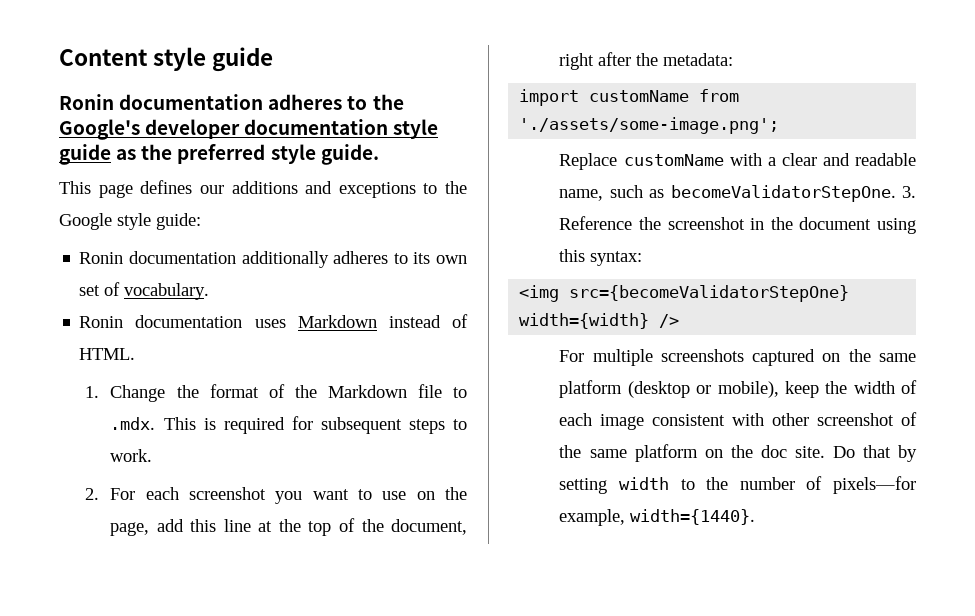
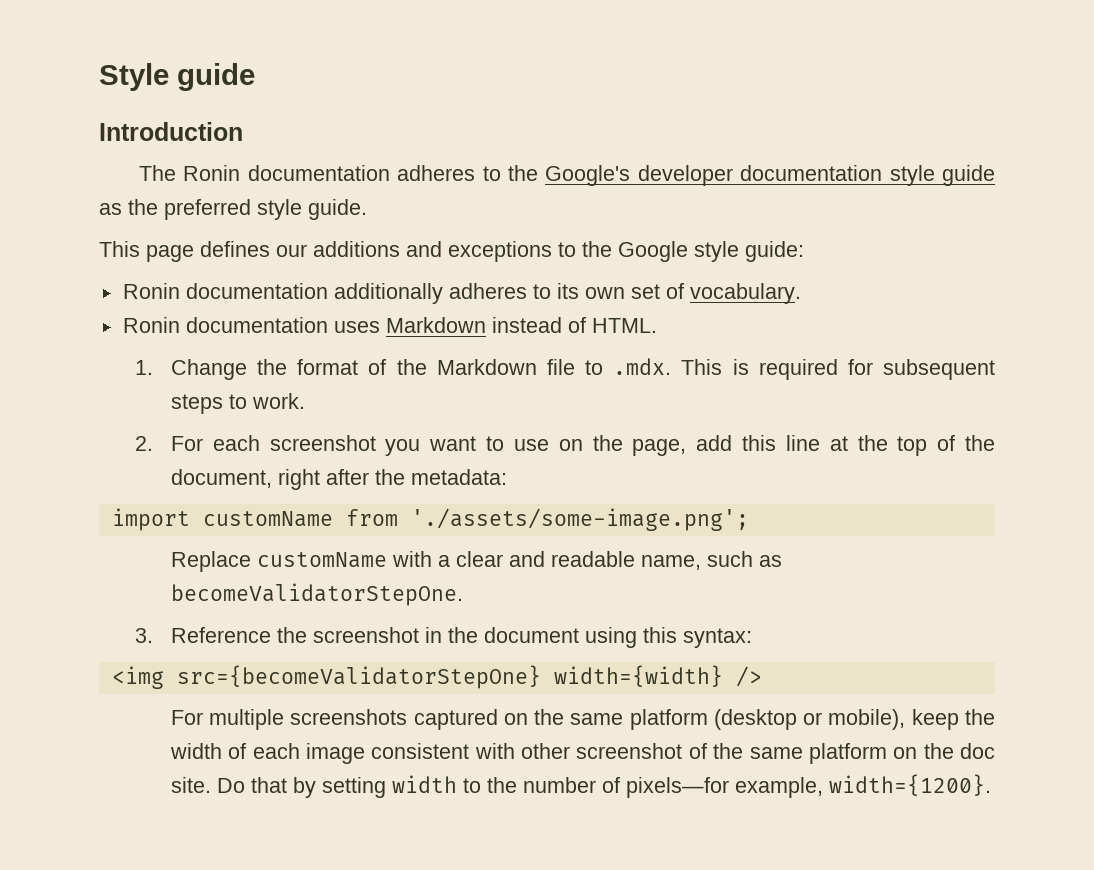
- Content style guide
+ Style guide
- Ronin documentation adheres to the Google's developer documentation style guide as the preferred style guide.
+ Introduction
+ The Ronin documentation adheres to the Google's developer documentation style guide as the preferred style guide.
- Replace customName with a clear and readable name, such as becomeValidatorStepOne. 3. Reference the screenshot in the document using this syntax:
+ Replace customName with a clear and readable name, such as becomeValidatorStepOne.
+ 3. Reference the screenshot in the document using this syntax:
- Do that by setting width to the number of pixels—for example, width={1440}.
+ Do that by setting width to the number of pixels—for example, width={1200}.

